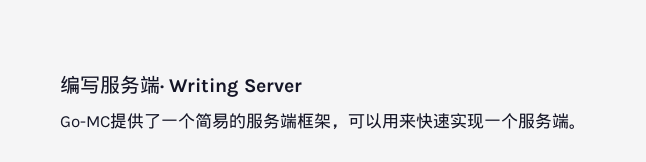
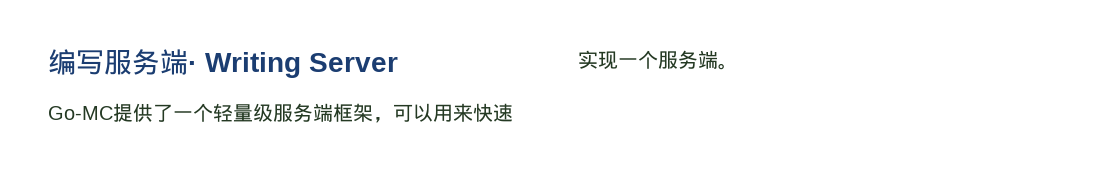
- Go-MC提供了一个简易的服务端框架，可以用来快速实现一个服务端。
+ Go-MC提供了一个轻量级服务端框架，可以用来快速实现一个服务端。

